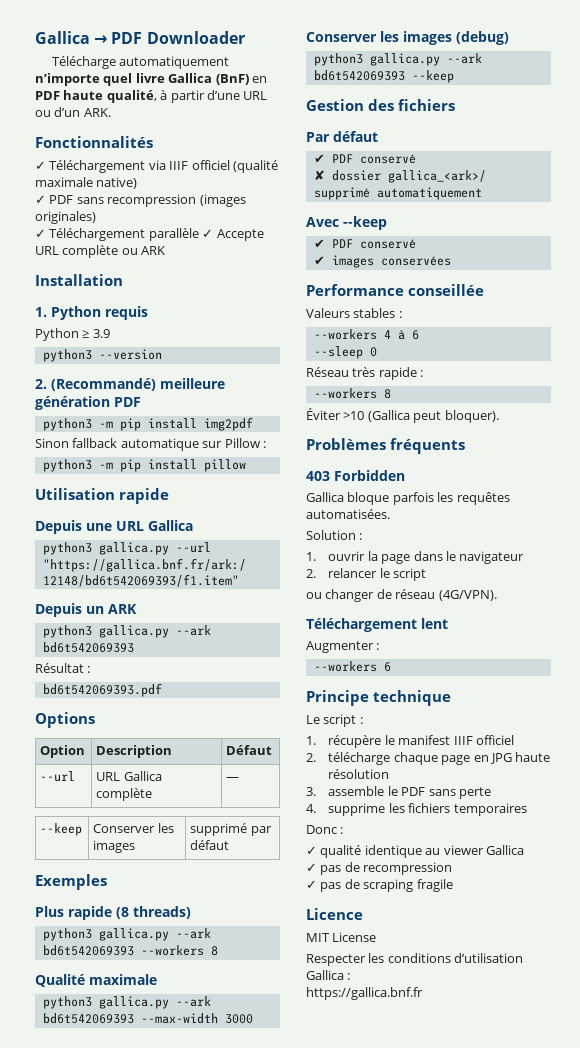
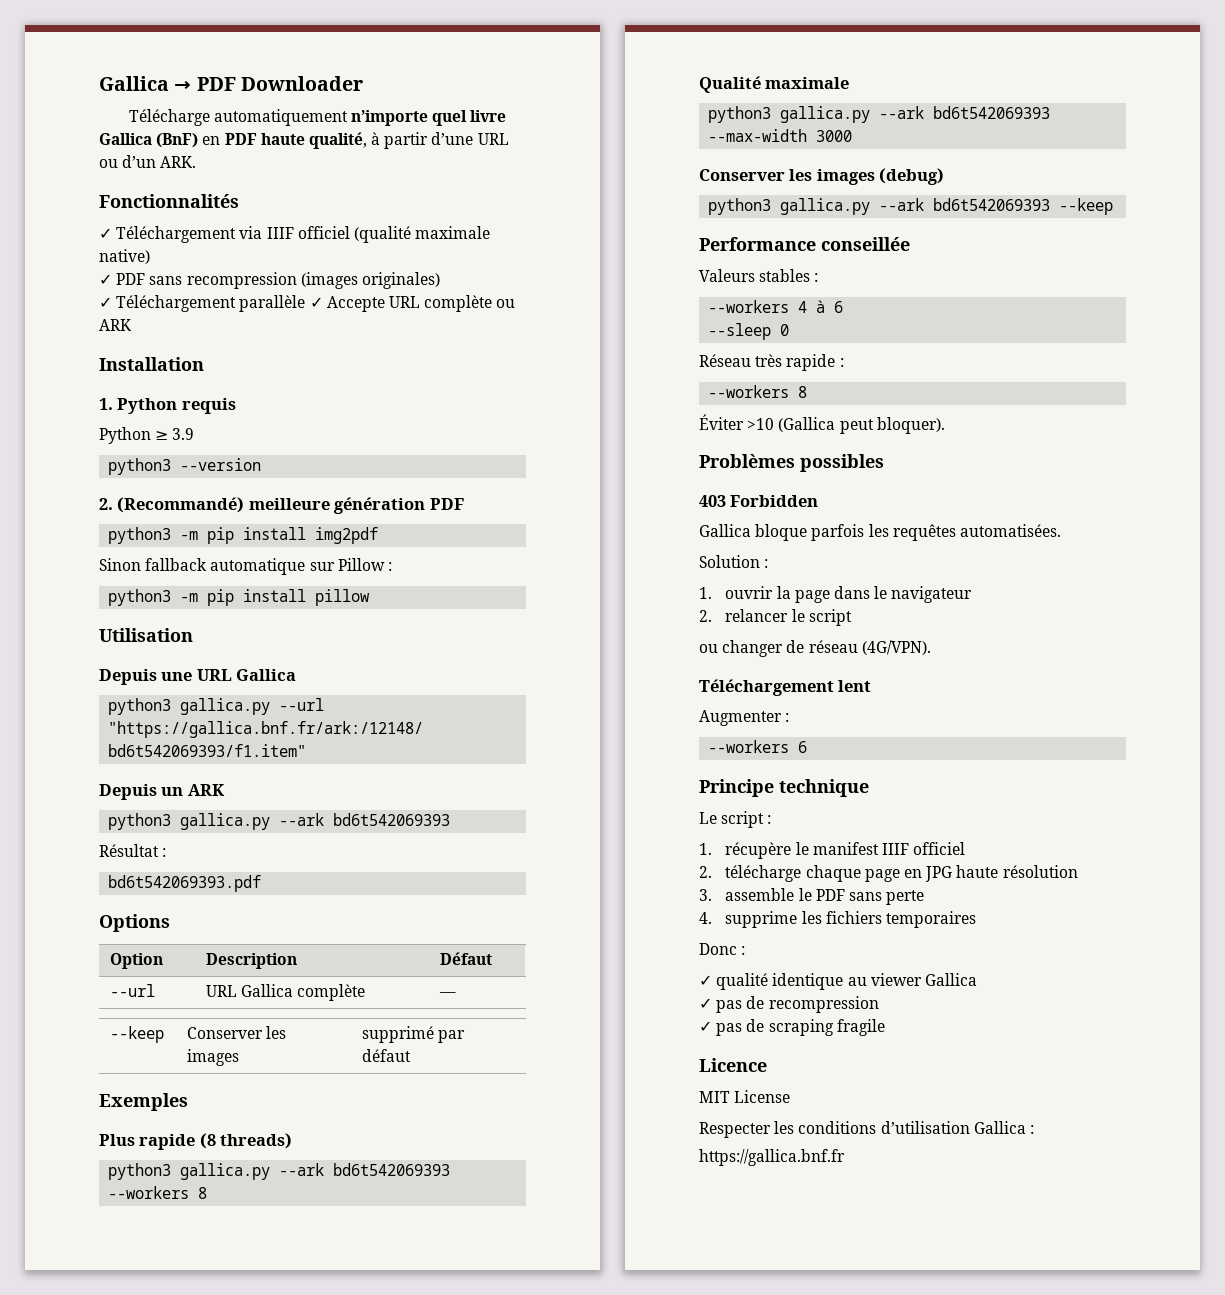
- Utilisation rapide
+ Utilisation
- Gestion des fichiers
- Par défaut
- ✔ PDF conservé
- ✘ dossier gallica_<ark>/ supprimé automatiquement
- Avec --keep
- ✔ PDF conservé
- ✔ images conservées
- Problèmes fréquents
+ Problèmes possibles

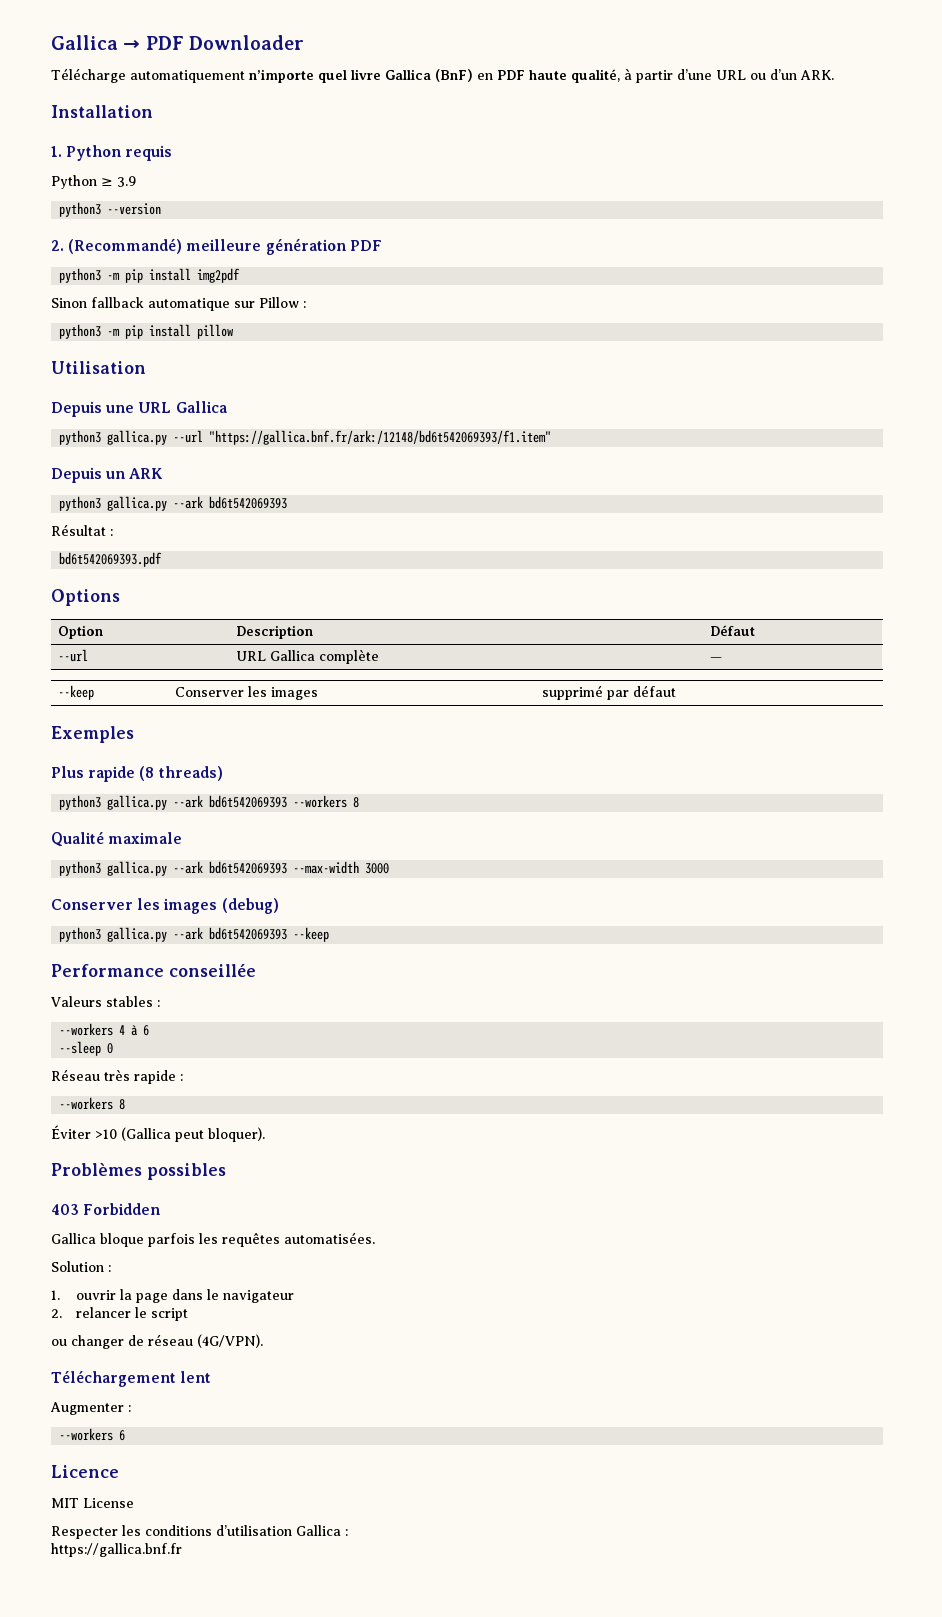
- Fonctionnalités
- ✓ Téléchargement via IIIF officiel (qualité maximale native)
- ✓ PDF sans recompression (images originales)
- ✓ Téléchargement parallèle ✓ Accepte URL complète ou ARK
- Principe technique
- Le script :
- 1. récupère le manifest IIIF officiel
- 2. télécharge chaque page en JPG haute résolution
- 3. assemble le PDF sans perte
- 4. supprime les fichiers temporaires
- Donc :
- ✓ qualité identique au viewer Gallica
- ✓ pas de recompression
- ✓ pas de scraping fragile

